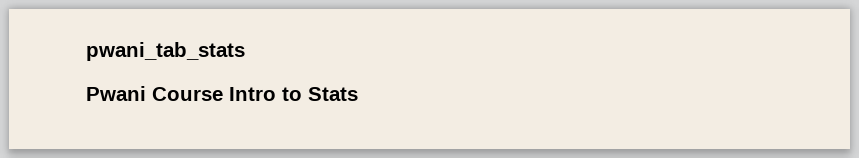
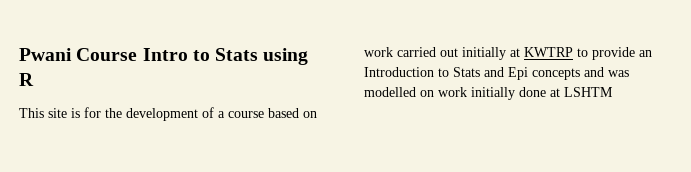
- pwani_tab_stats
- Pwani Course Intro to Stats
+ Pwani Course Intro to Stats using R
+ This site is for the development of a course based on work carried out initially at KWTRP to provide an Introduction to Stats and Epi concepts and was modelled on work initially done at LSHTM

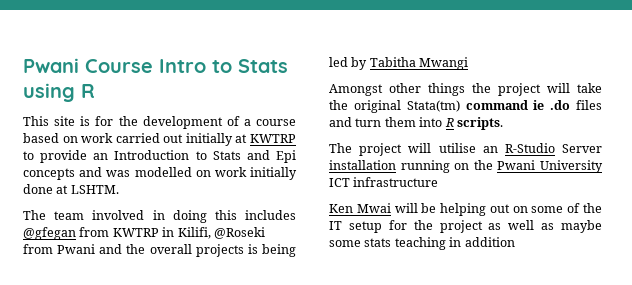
- This site is for the development of a course based on work carried out initially at KWTRP to provide an Introduction to Stats and Epi concepts and was modelled on work initially done at LSHTM
+ This site is for the development of a course based on work carried out initially at KWTRP to provide an Introduction to Stats and Epi concepts and was modelled on work initially done at LSHTM.
+ The team involved in doing this includes @gfegan from KWTRP in Kilifi, @Roseki from Pwani and the overall projects is being led by Tabitha Mwangi
+ Amongst other things the project will take the original Stata(tm) command ie .do files and turn them into R scripts.
+ The project will utilise an R-Studio Server installation running on the Pwani University ICT infrastructure
+ Ken Mwai will be helping out on some of the IT setup for the project as well as maybe some stats teaching in addition

